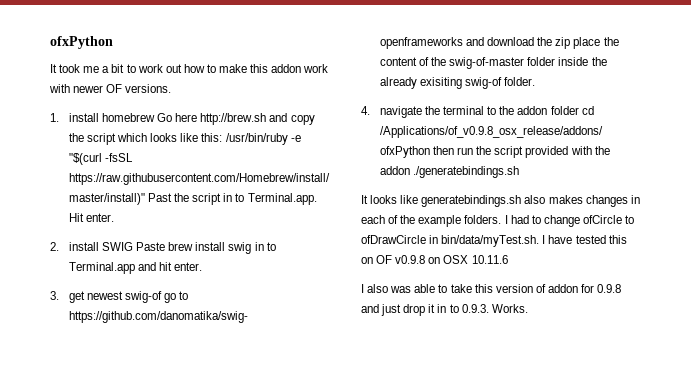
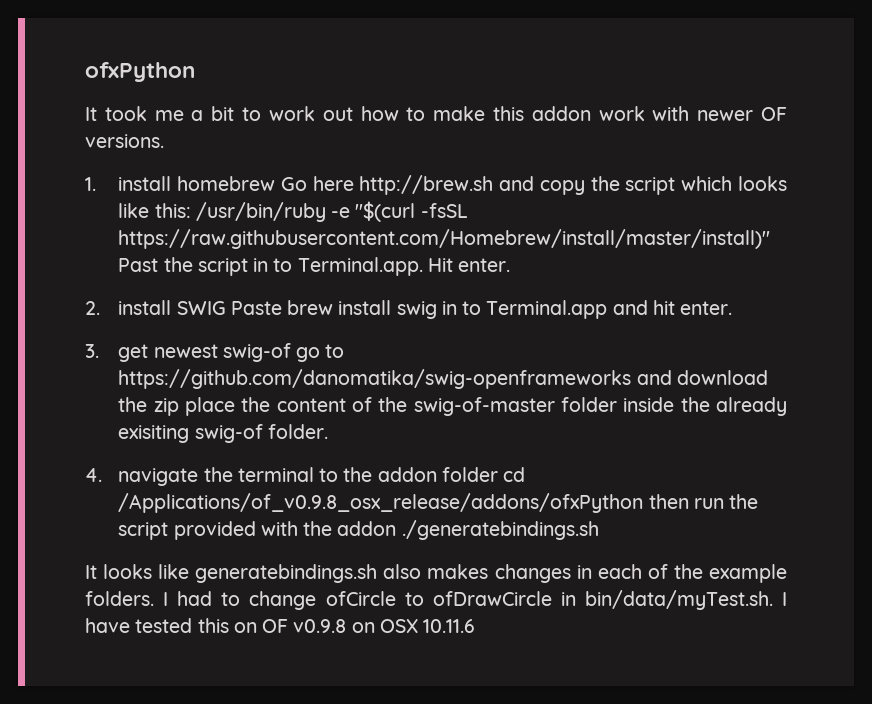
- I also was able to take this version of addon for 0.9.8 and just drop it in to 0.9.3. Works.

